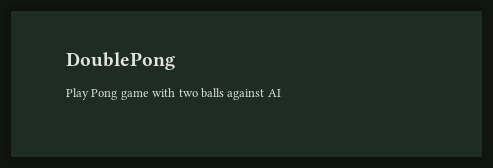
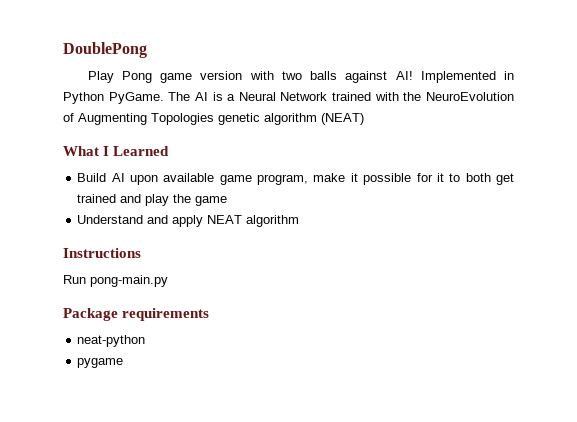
- Play Pong game with two balls against AI
+ Play Pong game version with two balls against AI! Implemented in Python PyGame. The AI is a Neural Network trained with the NeuroEvolution of Augmenting Topologies genetic algorithm (NEAT)
+ What I Learned
+ Build AI upon available game program, make it possible for it to both get trained and play the game
+ Understand and apply NEAT algorithm
+ Instructions
+ Run pong-main.py
+ Package requirements
+ neat-python
+ pygame

